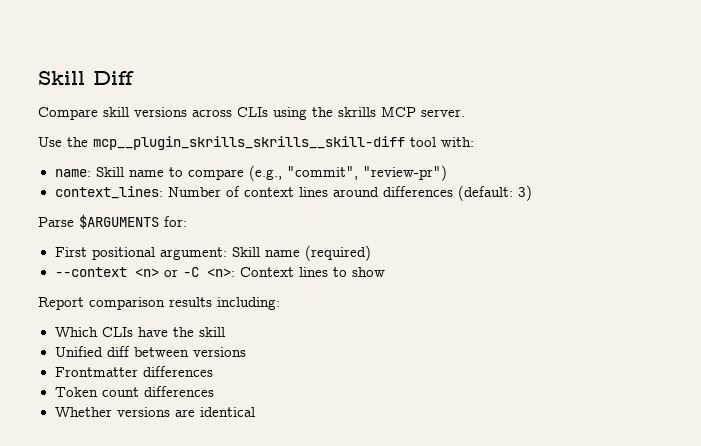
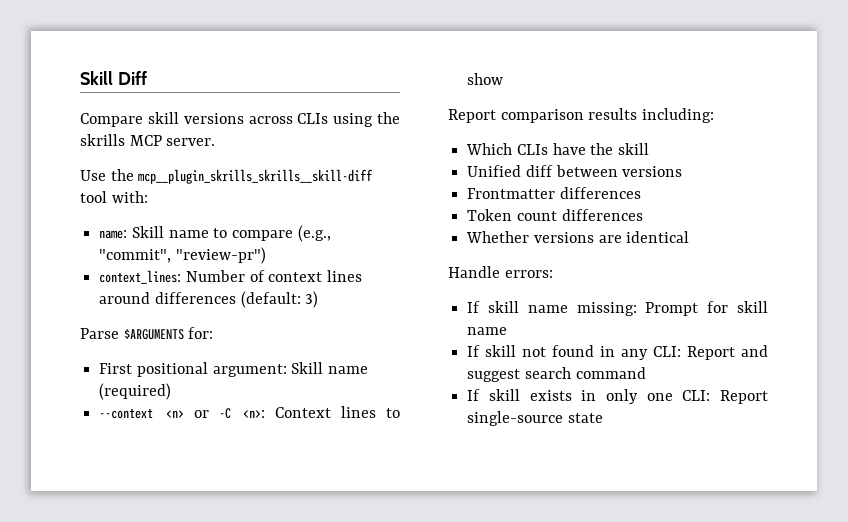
+ Handle errors:
+ If skill name missing: Prompt for skill name
+ If skill not found in any CLI: Report and suggest search command
+ If skill exists in only one CLI: Report single-source state

